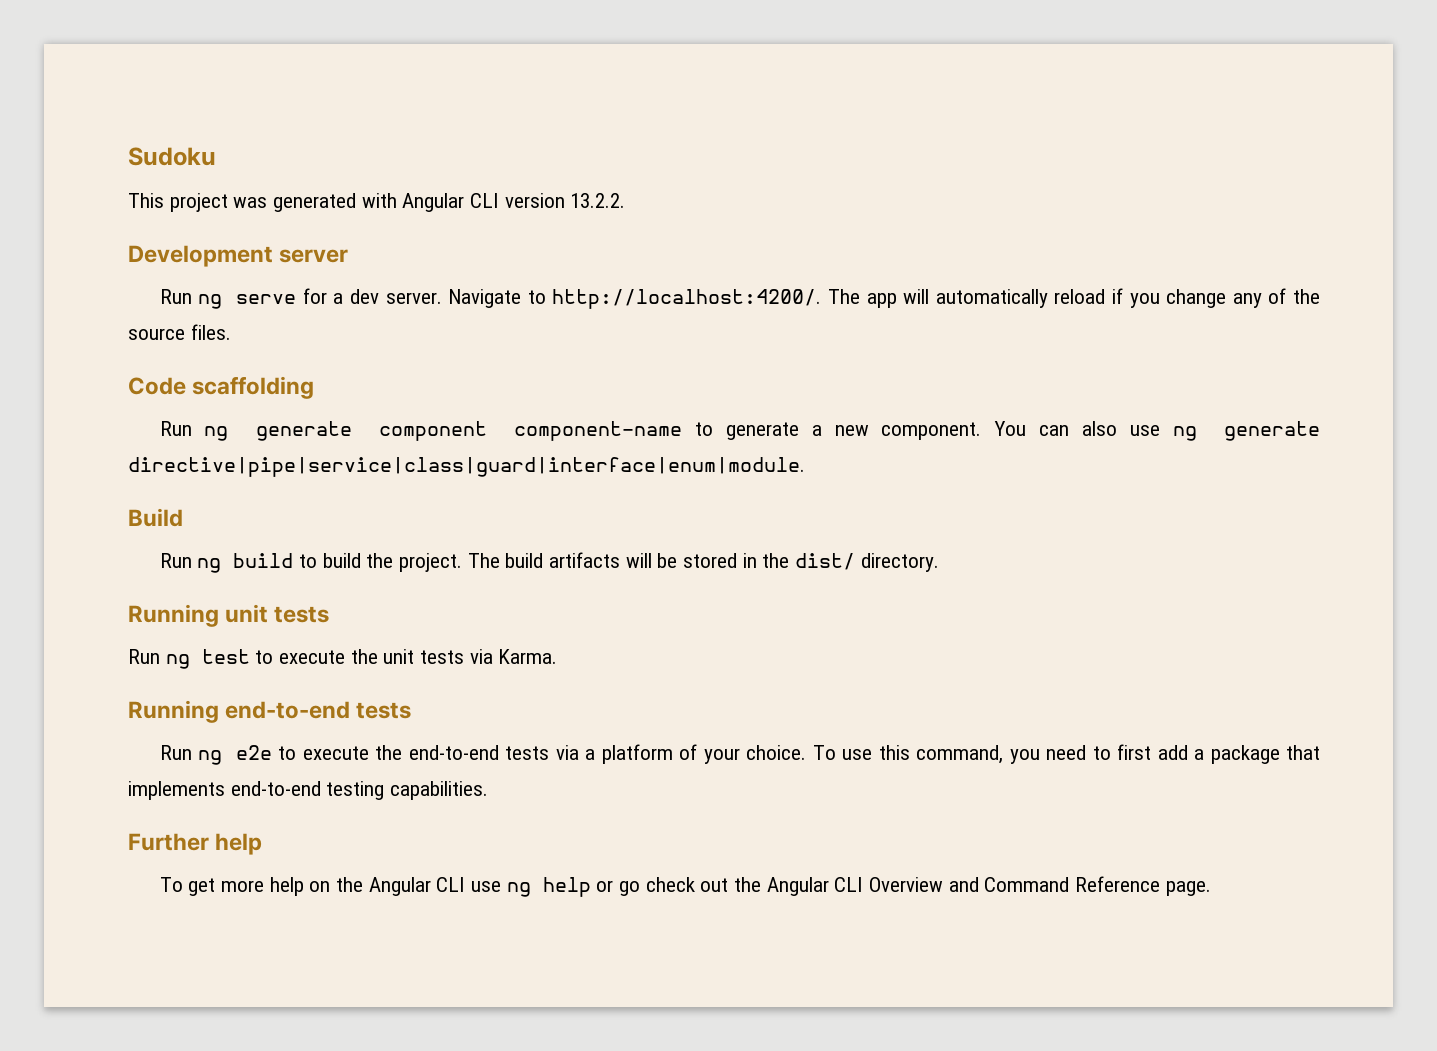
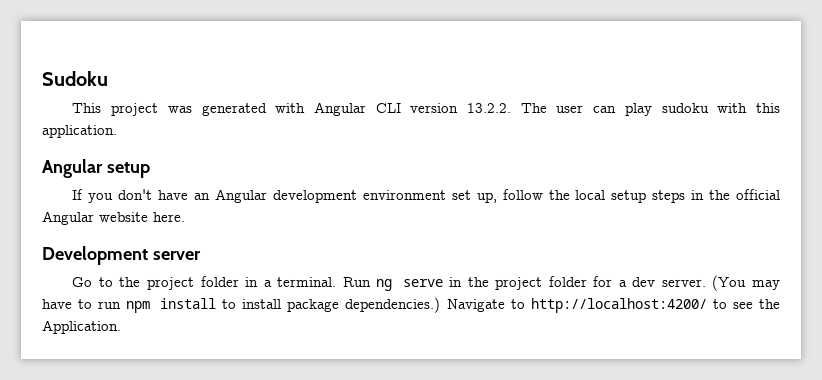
- This project was generated with Angular CLI version 13.2.2.
+ This project was generated with Angular CLI version 13.2.2. The user can play sudoku with this application.
+ Angular setup
+ If you don't have an Angular development environment set up, follow the local setup steps in the official Angular website here.
  Development server
- Run ng serve for a dev server. Navigate to http://localhost:4200/. The app will automatically reload if you change any of the source files.
- Code scaffolding
- Run ng generate component component-name to generate a new component. You can also use ng generate directive|pipe|service|class|guard|interface|enum|module.
- Build
- Run ng build to build the project. The build artifacts will be stored in the dist/ directory.
- Running unit tests
- Run ng test to execute the unit tests via Karma.
- Running end-to-end tests
- Run ng e2e to execute the end-to-end tests via a platform of your choice. To use this command, you need to first add a package that implements end-to-end testing capabilities.
- Further help
- To get more help on the Angular CLI use ng help or go check out the Angular CLI Overview and Command Reference page.
+ Go to the project folder in a terminal. Run ng serve in the project folder for a dev server. (You may have to run npm install to install package dependencies.) Navigate to http://localhost:4200/ to see the Application.

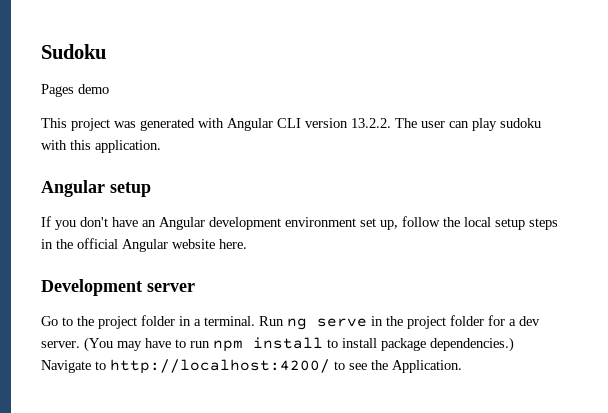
+ Pages demo

